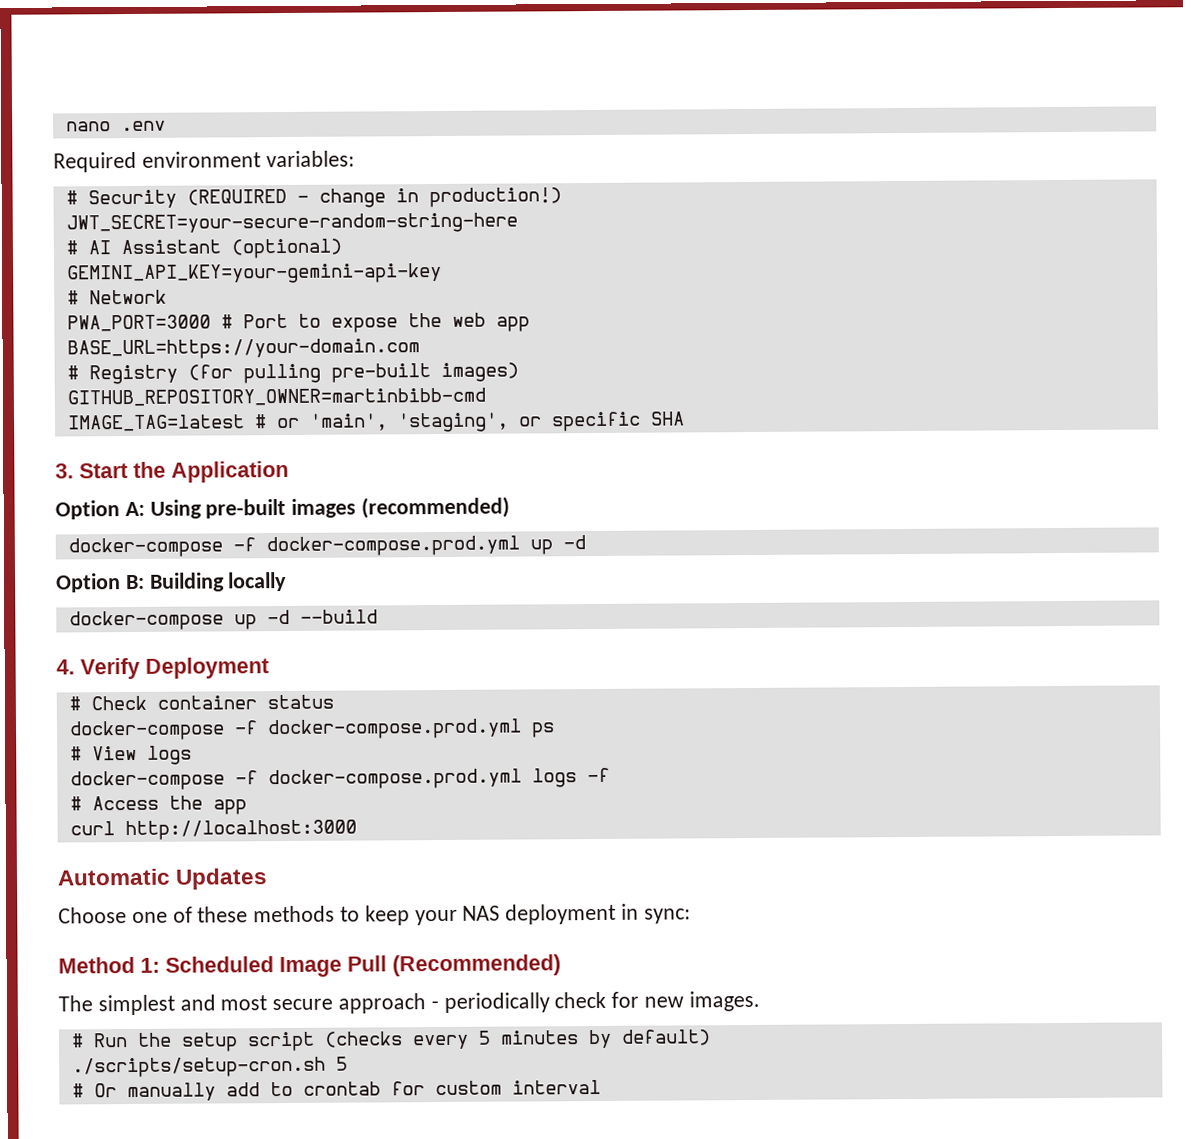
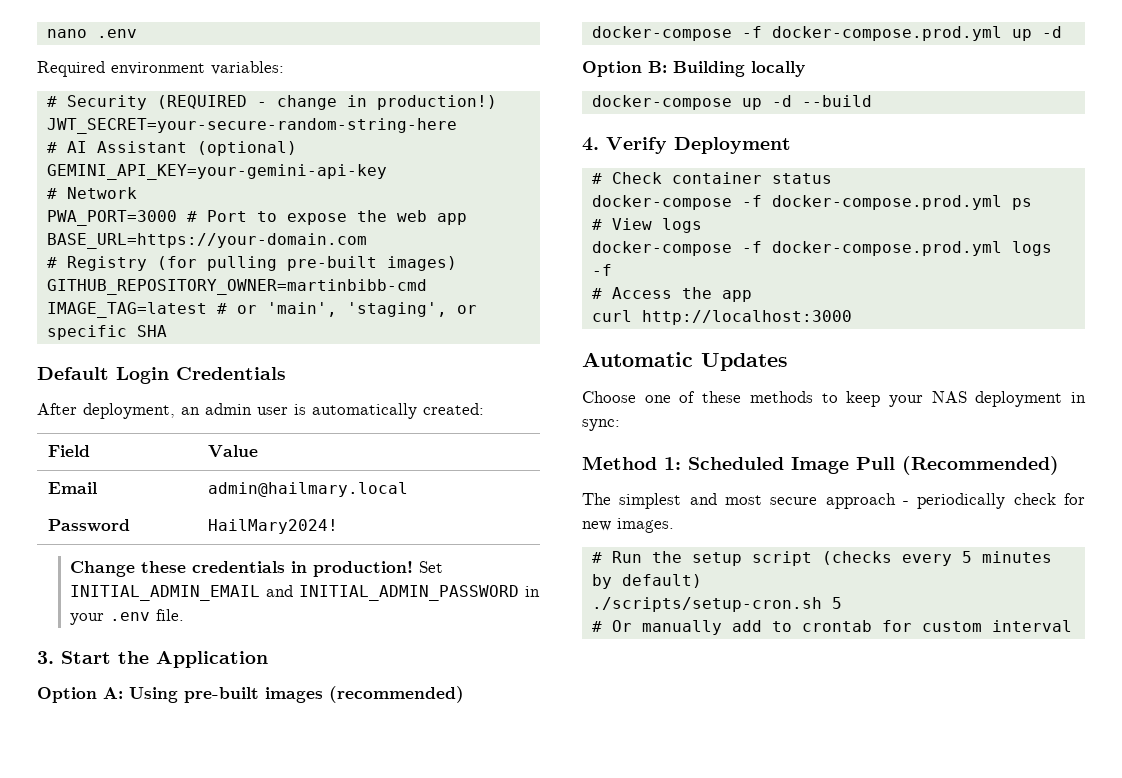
+ Default Login Credentials
+ After deployment, an admin user is automatically created:
+ Field | Value
+ Email | admin@hailmary.local
+ Password | HailMary2024!
+ Change these credentials in production! Set INITIAL_ADMIN_EMAIL and INITIAL_ADMIN_PASSWORD in your .env file.

